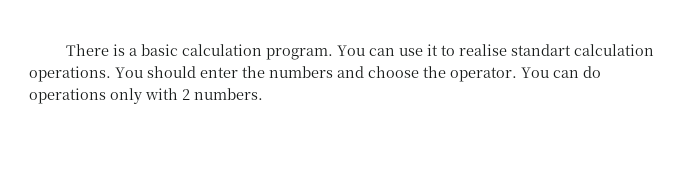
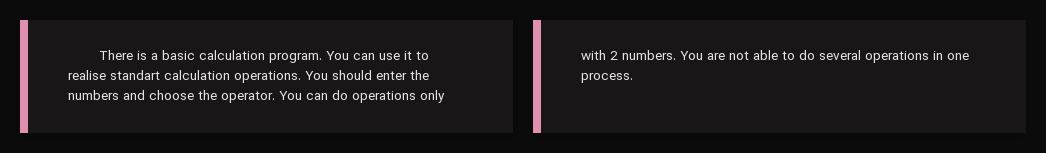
+ You are not able to do several operations in one process.

